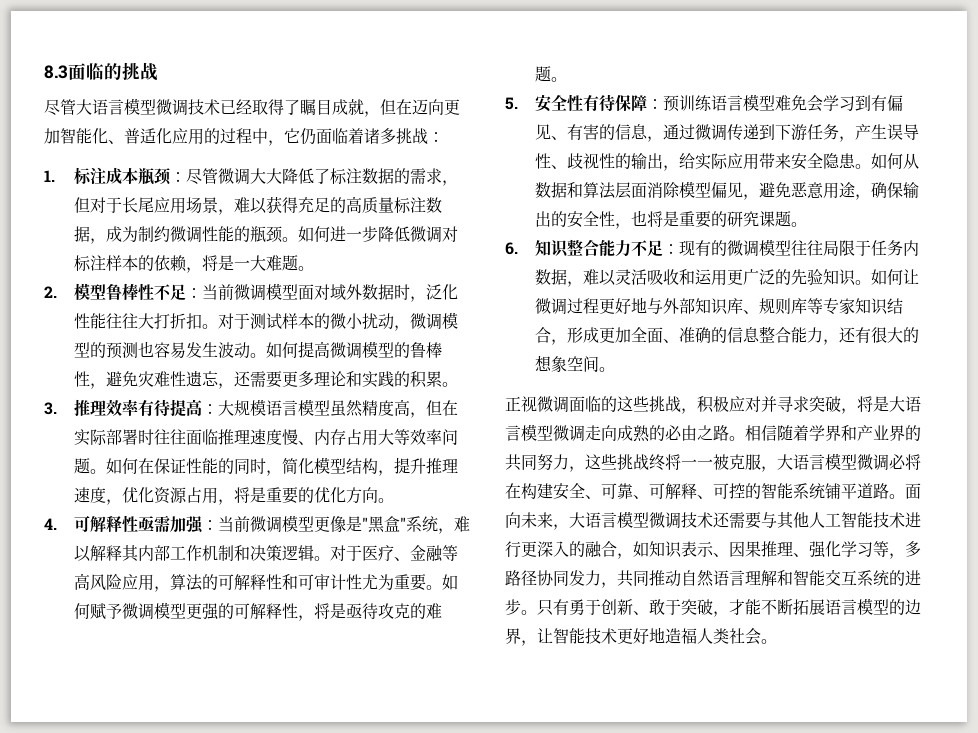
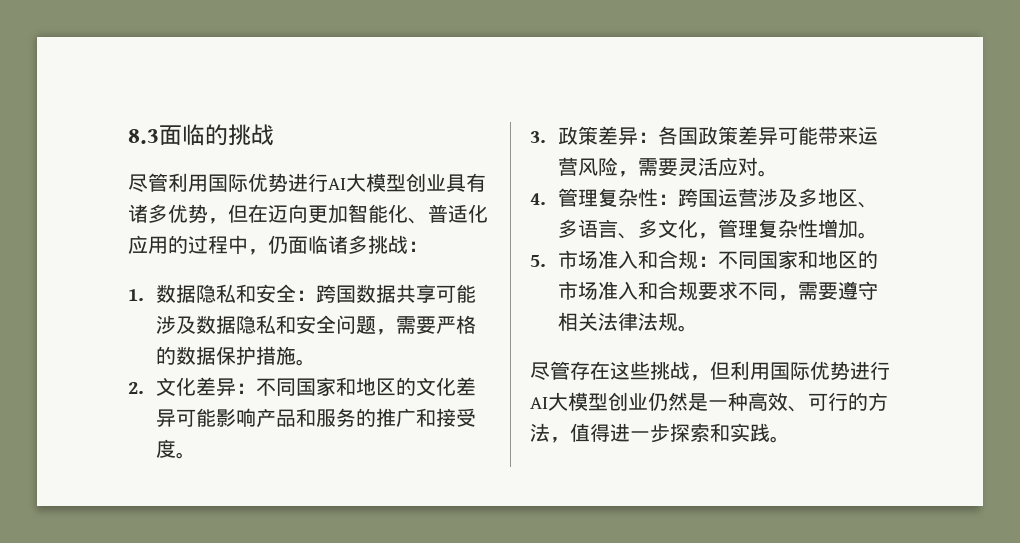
- 尽管大语言模型微调技术已经取得了瞩目成就，但在迈向更加智能化、普适化应用的过程中，它仍面临着诸多挑战：
+ 尽管利用国际优势进行AI大模型创业具有诸多优势，但在迈向更加智能化、普适化应用的过程中，仍面临诸多挑战：
- 1.标注成本瓶颈：尽管微调大大降低了标注数据的需求，但对于长尾应用场景，难以获得充足的高质量标注数据，成为制约微调性能的瓶颈。如何进一步降低微调对标注样本的依赖，将是一大难题。
- 2.模型鲁棒性不足：当前微调模型面对域外数据时，泛化性能往往大打折扣。对于测试样本的微小扰动，微调模型的预测也容易发生波动。如何提高微调模型的鲁棒性，避免灾难性遗忘，还需要更多理论和实践的积累。
- 3.推理效率有待提高：大规模语言模型虽然精度高，但在实际部署时往往面临推理速度慢、内存占用大等效率问题。如何在保证性能的同时，简化模型结构，提升推理速度，优化资源占用，将是重要的优化方向。
- 4.可解释性亟需加强：当前微调模型更像是"黑盒"系统，难以解释其内部工作机制和决策逻辑。对于医疗、金融等高风险应用，算法的可解释性和可审计性尤为重要。如何赋予微调模型更强的可解释性，将是亟待攻克的难题。
- 5.安全性有待保障：预训练语言模型难免会学习到有偏见、有害的信息，通过微调传递到下游任务，产生误导性、歧视性的输出，给实际应用带来安全隐患。如何从数据和算法层面消除模型偏见，避免恶意用途，确保输出的安全性，也将是重要的研究课题。
- 6.知识整合能力不足：现有的微调模型往往局限于任务内数据，难以灵活吸收和运用更广泛的先验知识。如何让微调过程更好地与外部知识库、规则库等专家知识结合，形成更加全面、准确的信息整合能力，还有很大的想象空间。
- 正视微调面临的这些挑战，积极应对并寻求突破，将是大语言模型微调走向成熟的必由之路。相信随着学界和产业界的共同努力，这些挑战终将一一被克服，大语言模型微调必将在构建安全、可靠、可解释、可控的智能系统铺平道路。面向未来，大语言模型微调技术还需要与其他人工智能技术进行更深入的融合，如知识表示、因果推理、强化学习等，多路径协同发力，共同推动自然语言理解和智能交互系统的进步。只有勇于创新、敢于突破，才能不断拓展语言模型的边界，让智能技术更好地造福人类社会。
+ 1.数据隐私和安全：跨国数据共享可能涉及数据隐私和安全问题，需要严格的数据保护措施。
+ 2.文化差异：不同国家和地区的文化差异可能影响产品和服务的推广和接受度。
+ 3.政策差异：各国政策差异可能带来运营风险，需要灵活应对。
+ 4.管理复杂性：跨国运营涉及多地区、多语言、多文化，管理复杂性增加。
+ 5.市场准入和合规：不同国家和地区的市场准入和合规要求不同，需要遵守相关法律法规。
+ 尽管存在这些挑战，但利用国际优势进行AI大模型创业仍然是一种高效、可行的方法，值得进一步探索和实践。

